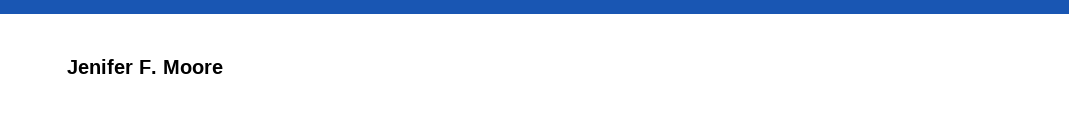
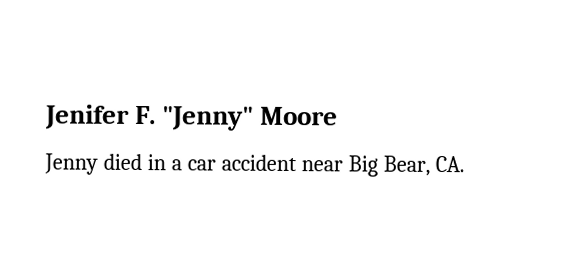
- Jenifer F. Moore
+ Jenifer F. "Jenny" Moore
+ Jenny died in a car accident near Big Bear, CA.

